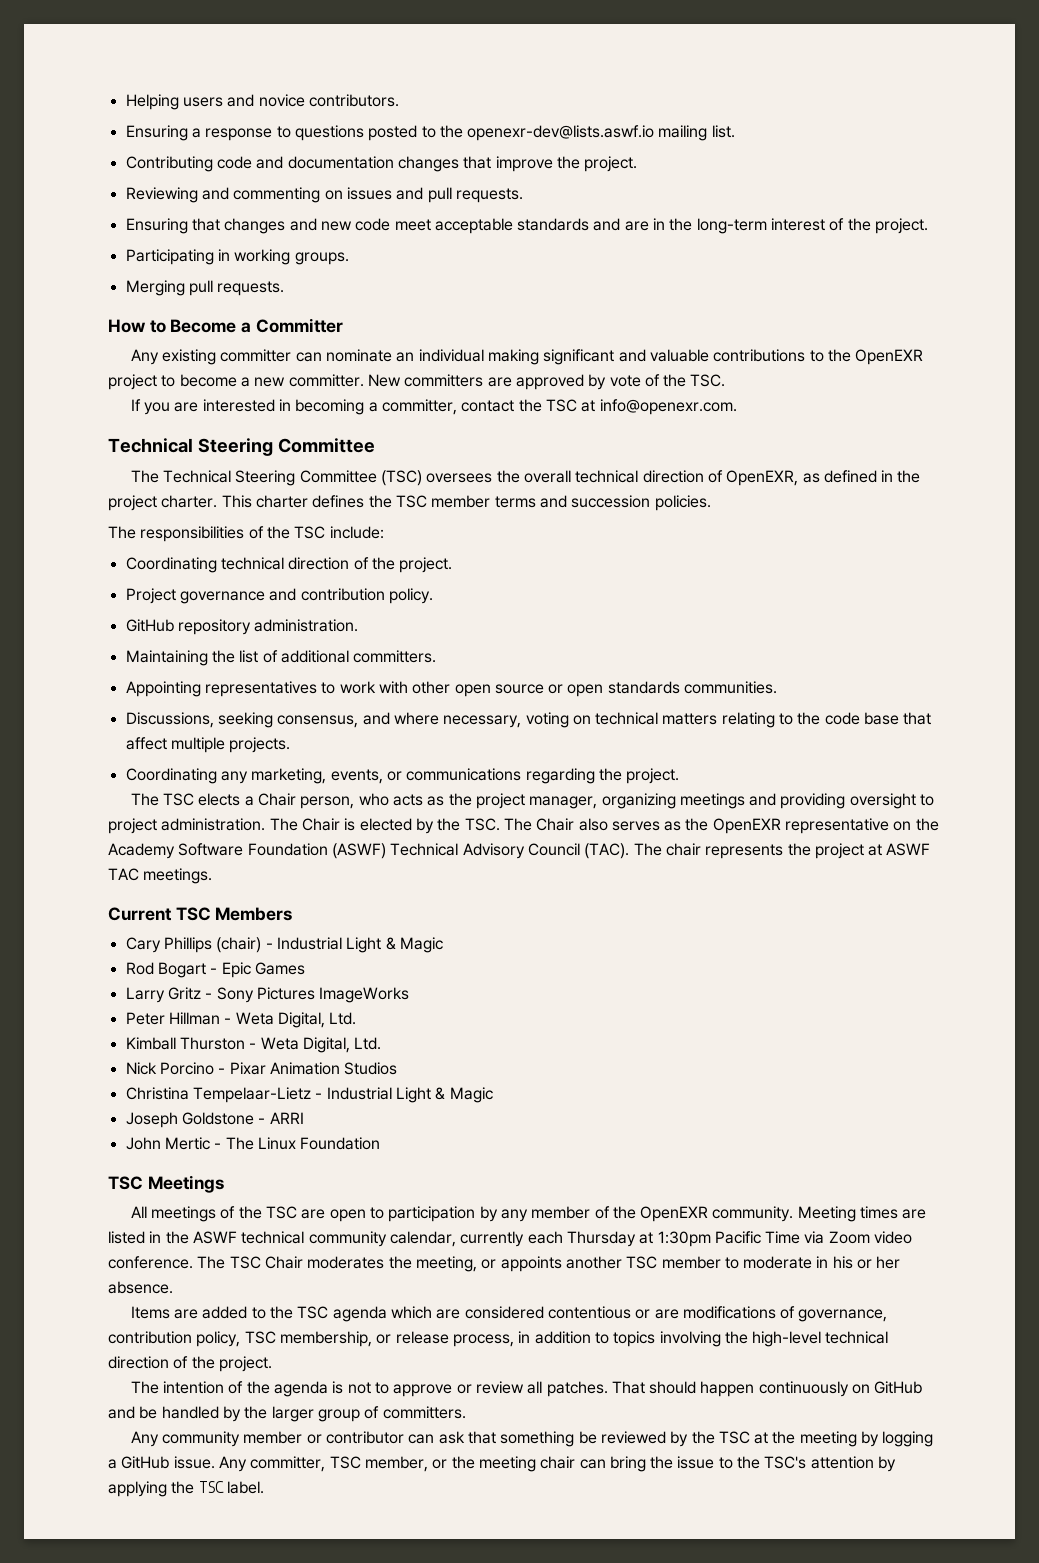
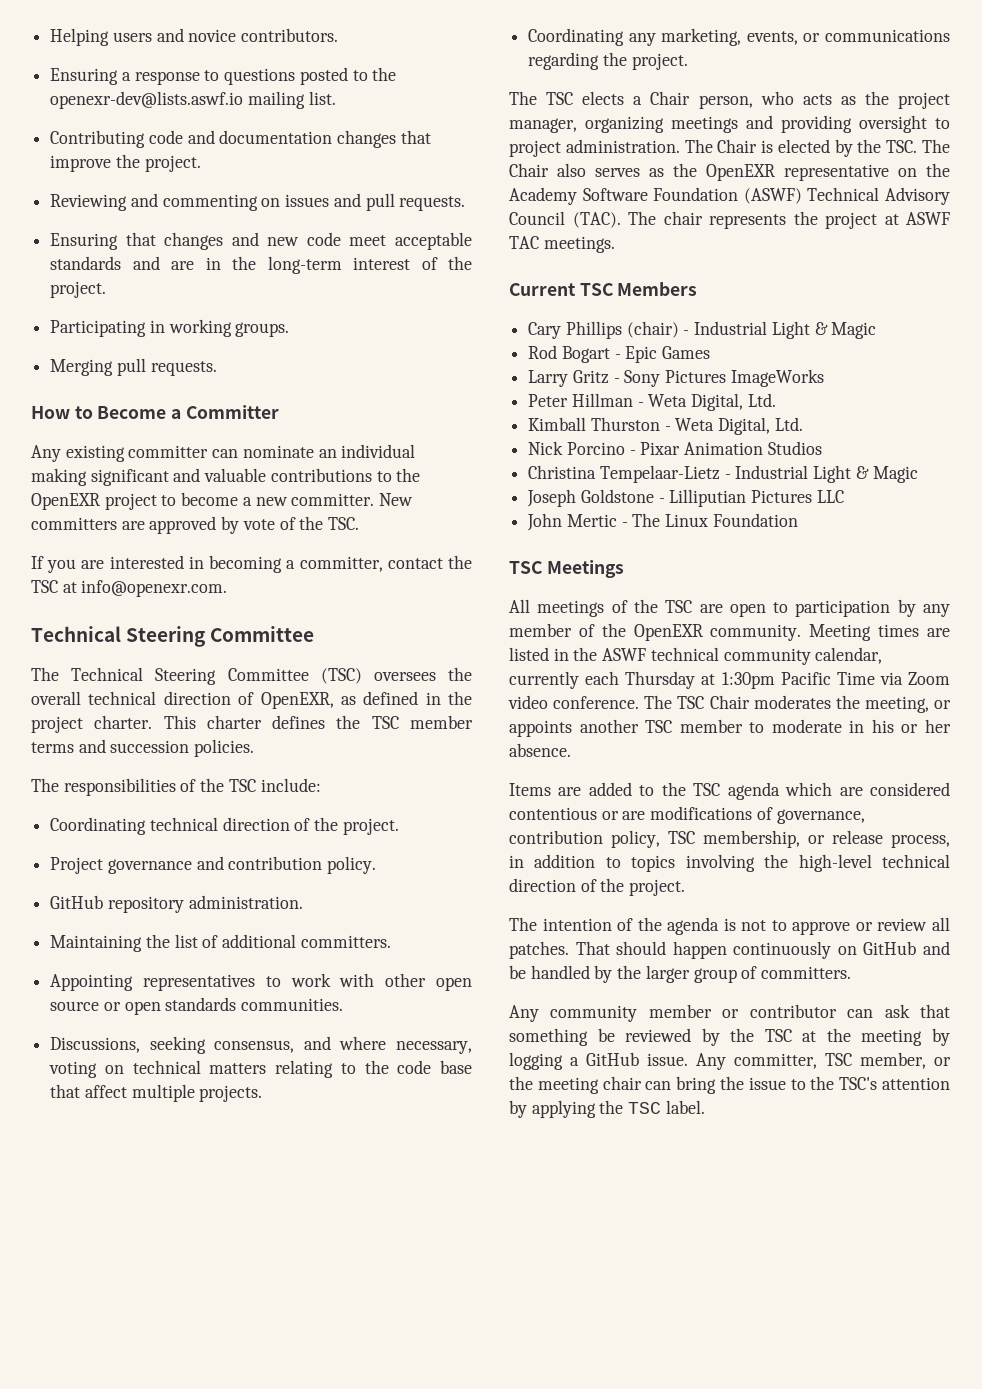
- Joseph Goldstone - ARRI
+ Joseph Goldstone - Lilliputian Pictures LLC

